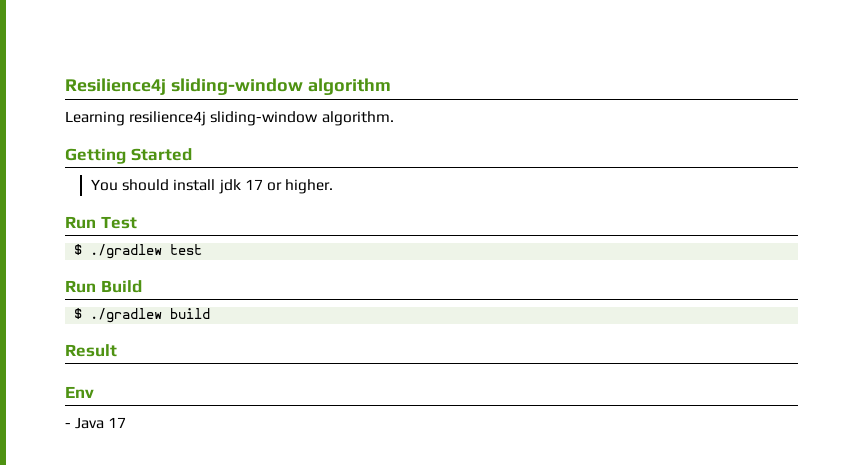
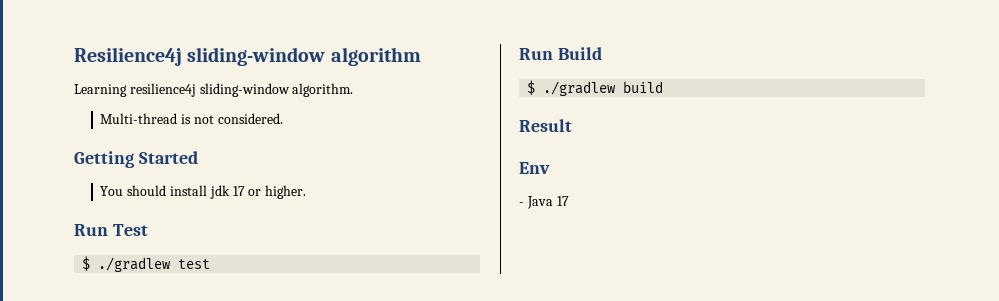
+ Multi-thread is not considered.

